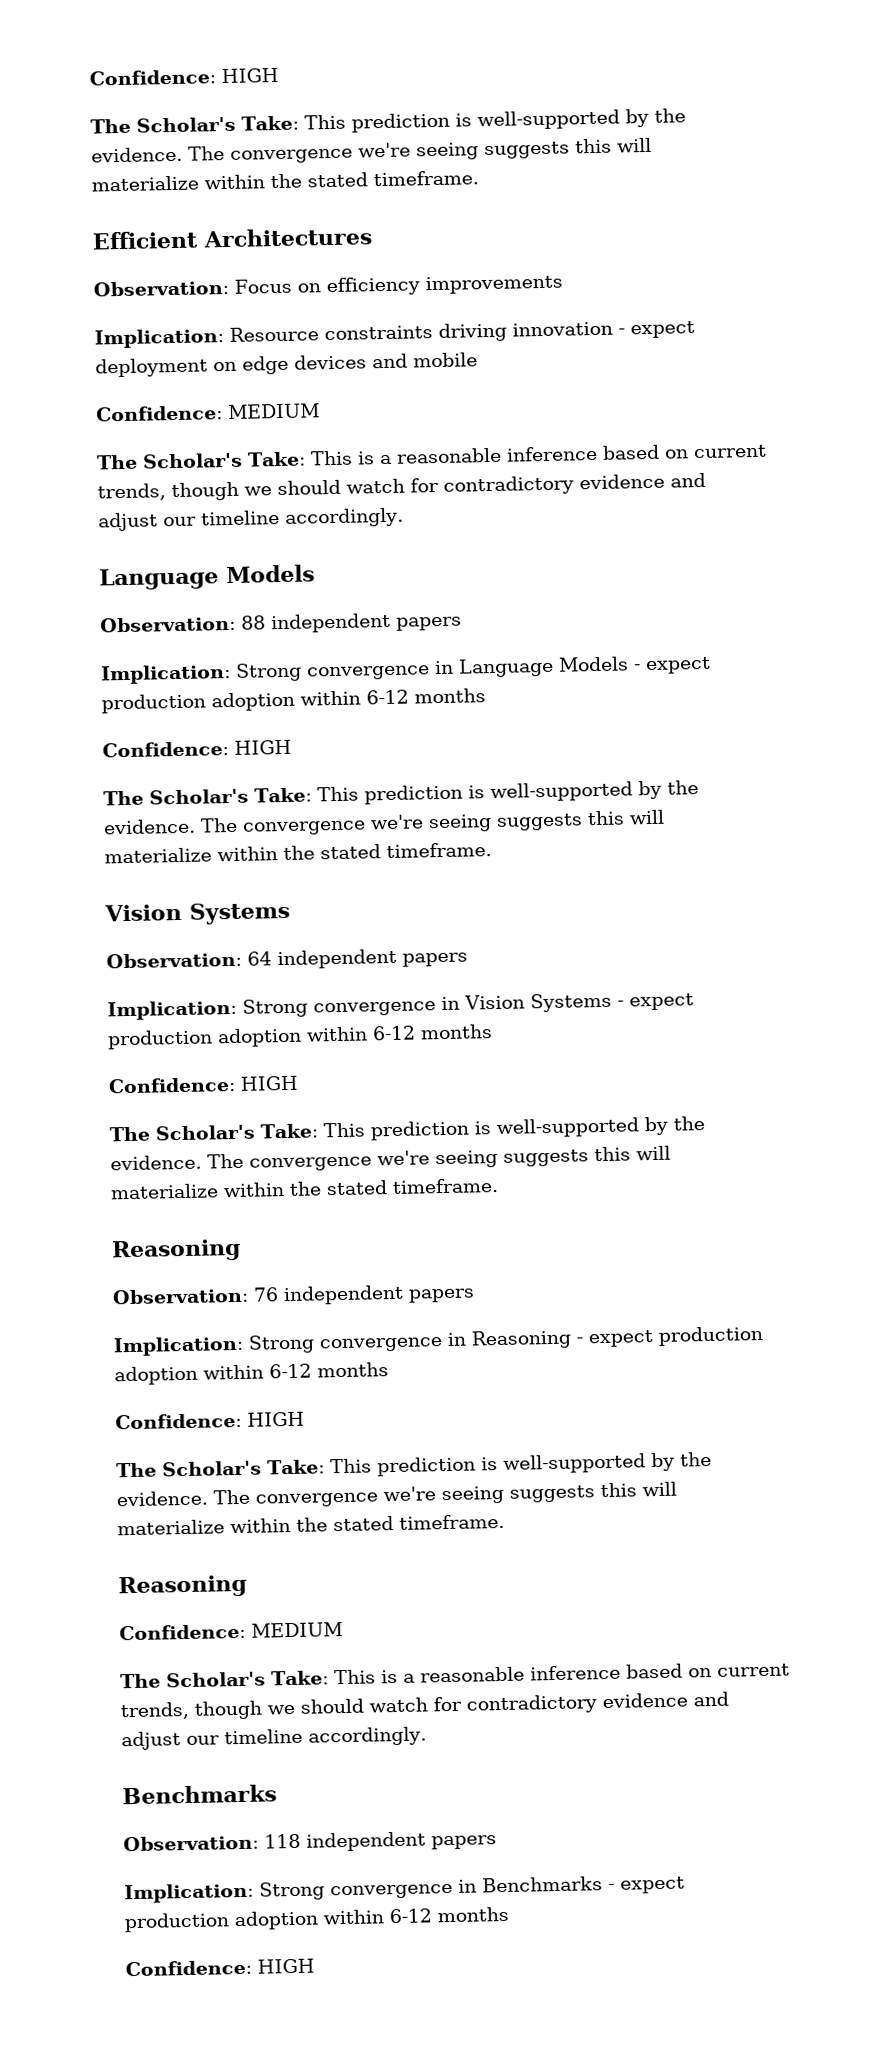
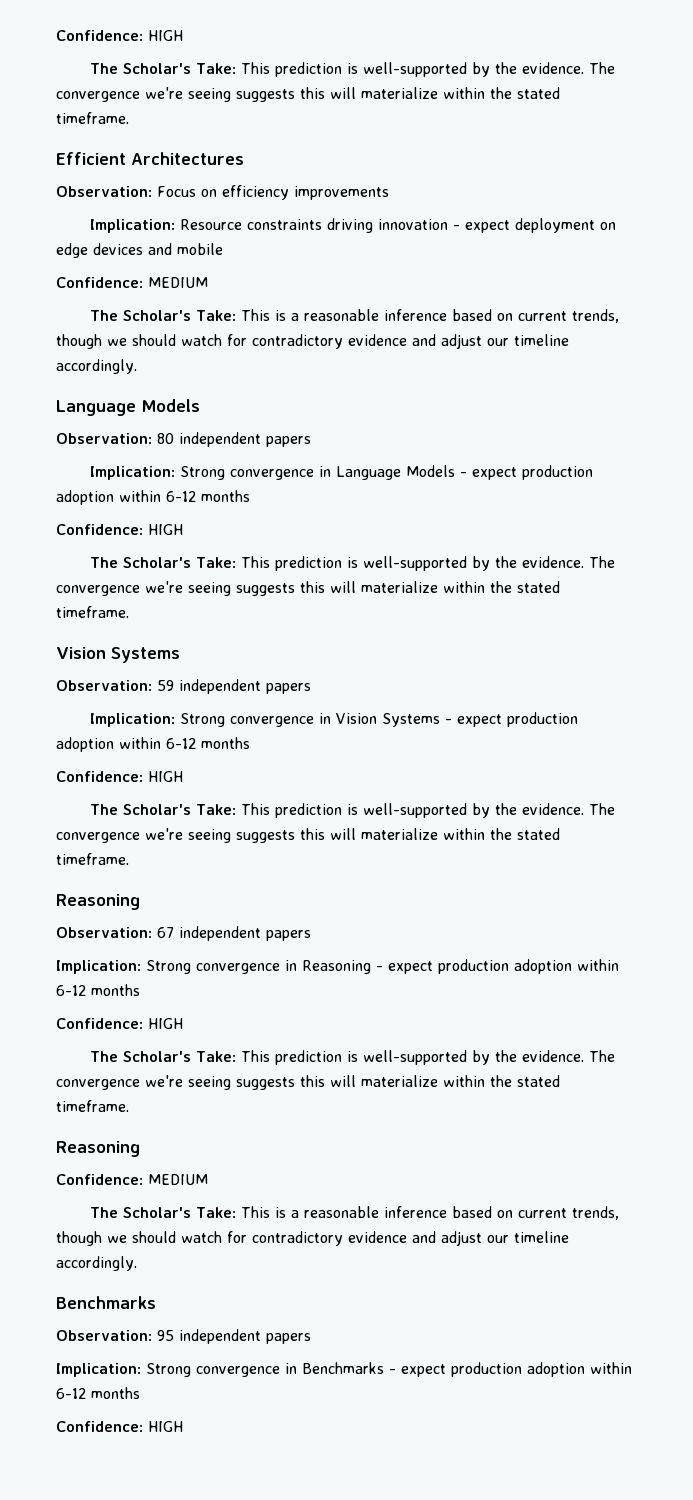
- Observation: 88 independent papers
+ Observation: 80 independent papers
- Observation: 64 independent papers
+ Observation: 59 independent papers
- Observation: 76 independent papers
+ Observation: 67 independent papers
- Observation: 118 independent papers
+ Observation: 95 independent papers

